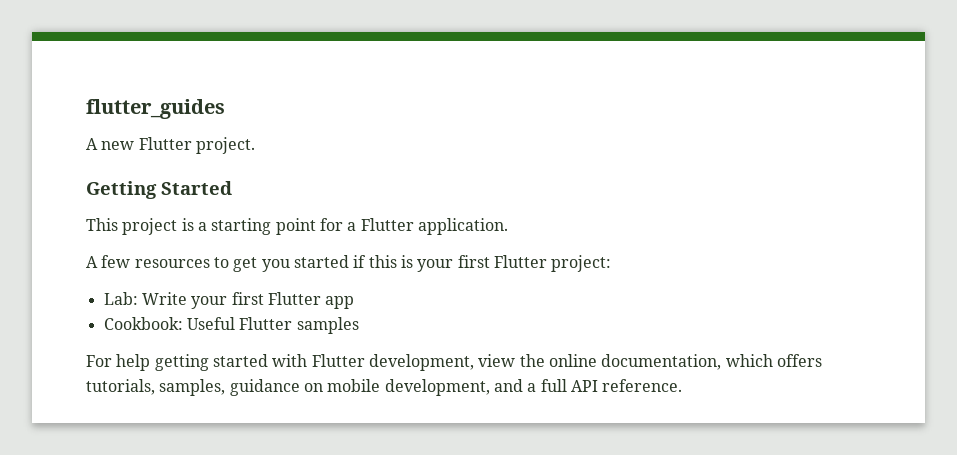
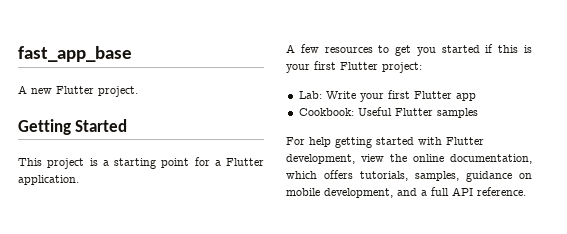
- flutter_guides
+ fast_app_base

